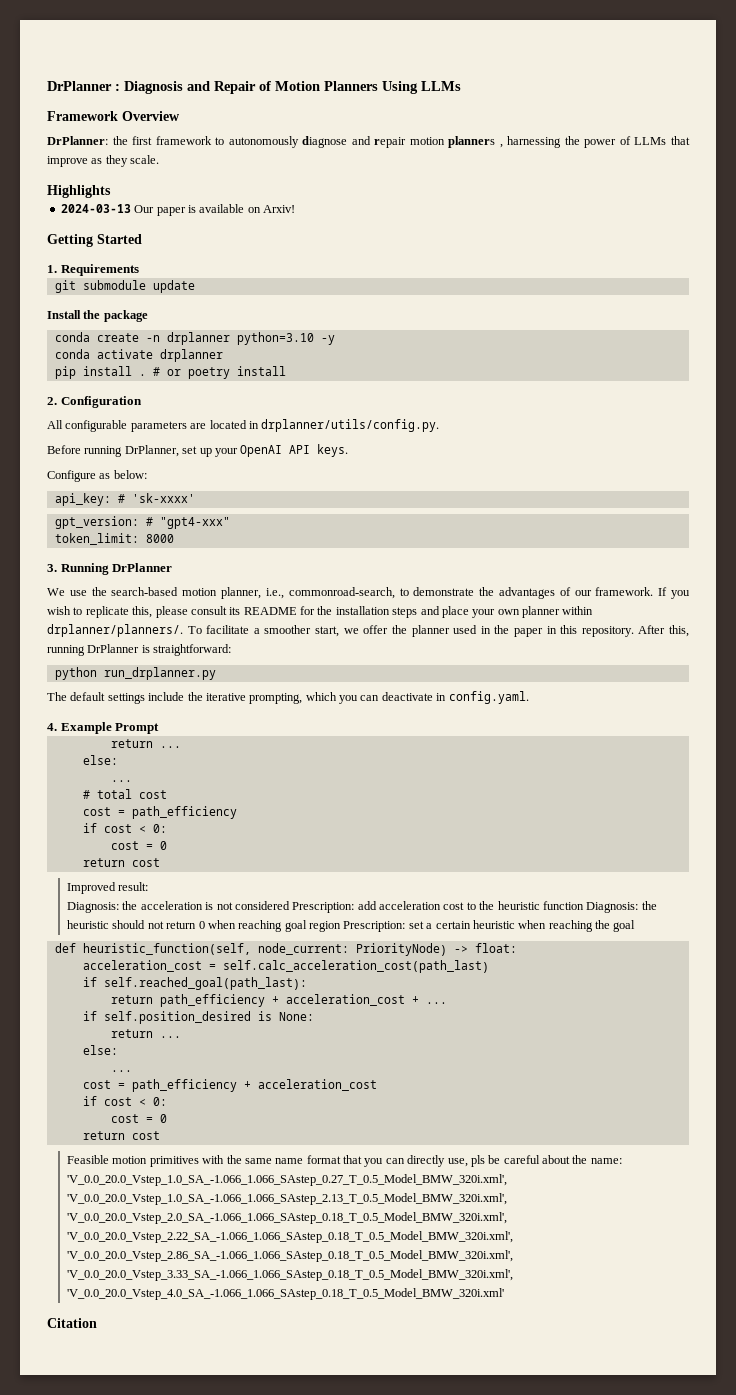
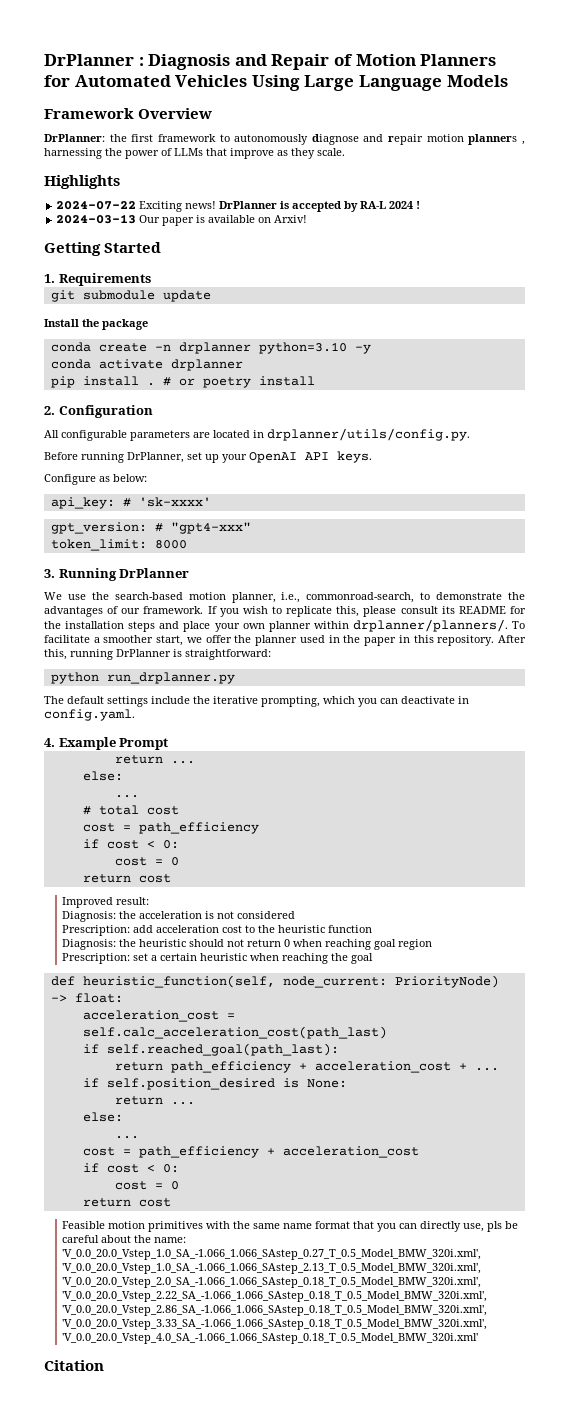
- DrPlanner : Diagnosis and Repair of Motion Planners Using LLMs
+ DrPlanner : Diagnosis and Repair of Motion Planners for Automated Vehicles Using Large Language Models
+ 2024-07-22 Exciting news! DrPlanner is accepted by RA-L 2024 !
- Diagnosis: the acceleration is not considered Prescription: add acceleration cost to the heuristic function Diagnosis: the heuristic should not return 0 when reaching goal region Prescription: set a certain heuristic when reaching the goal
+ Diagnosis: the acceleration is not considered
+ Prescription: add acceleration cost to the heuristic function
+ Diagnosis: the heuristic should not return 0 when reaching goal region
+ Prescription: set a certain heuristic when reaching the goal

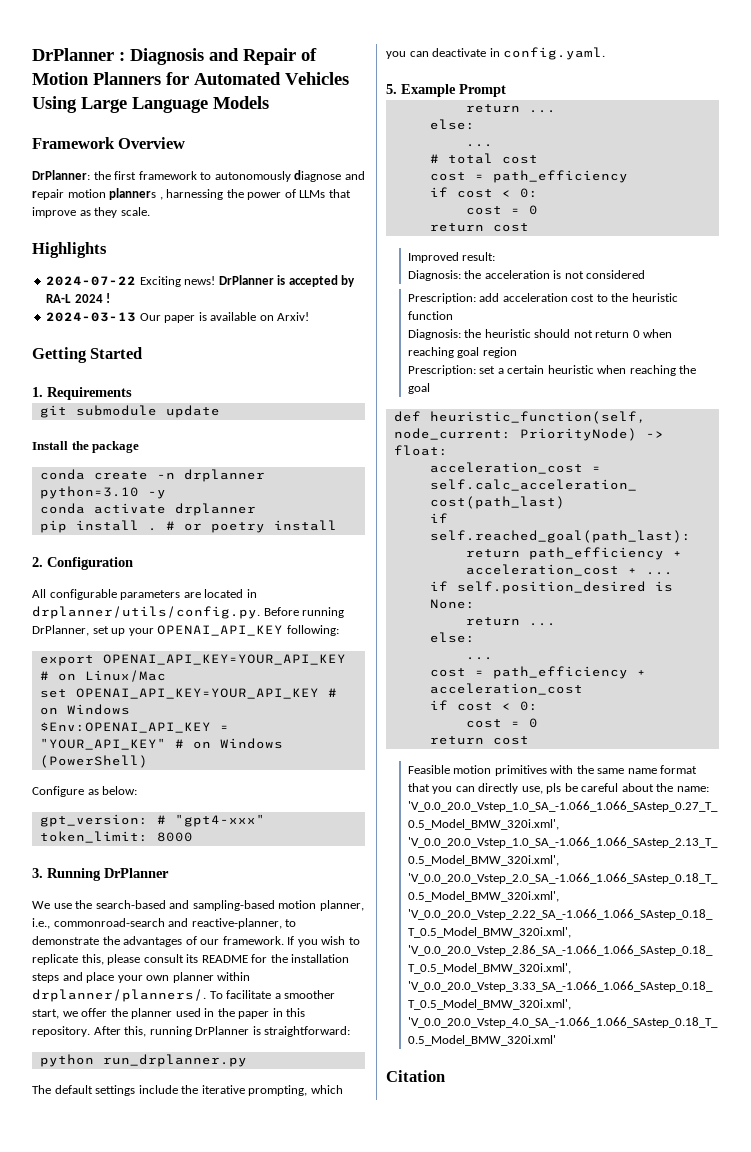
- All configurable parameters are located in drplanner/utils/config.py.
- Before running DrPlanner, set up your OpenAI API keys.
+ All configurable parameters are located in drplanner/utils/config.py. Before running DrPlanner, set up your OPENAI_API_KEY following:
+ export OPENAI_API_KEY=YOUR_API_KEY # on Linux/Mac
+ set OPENAI_API_KEY=YOUR_API_KEY # on Windows
+ $Env:OPENAI_API_KEY = "YOUR_API_KEY" # on Windows (PowerShell)
- api_key: # 'sk-xxxx'
- We use the search-based motion planner, i.e., commonroad-search, to demonstrate the advantages of our framework.
+ We use the search-based and sampling-based motion planner, i.e., commonroad-search and reactive-planner, to demonstrate the advantages of our framework.
- 4. Example Prompt
+ 5. Example Prompt

